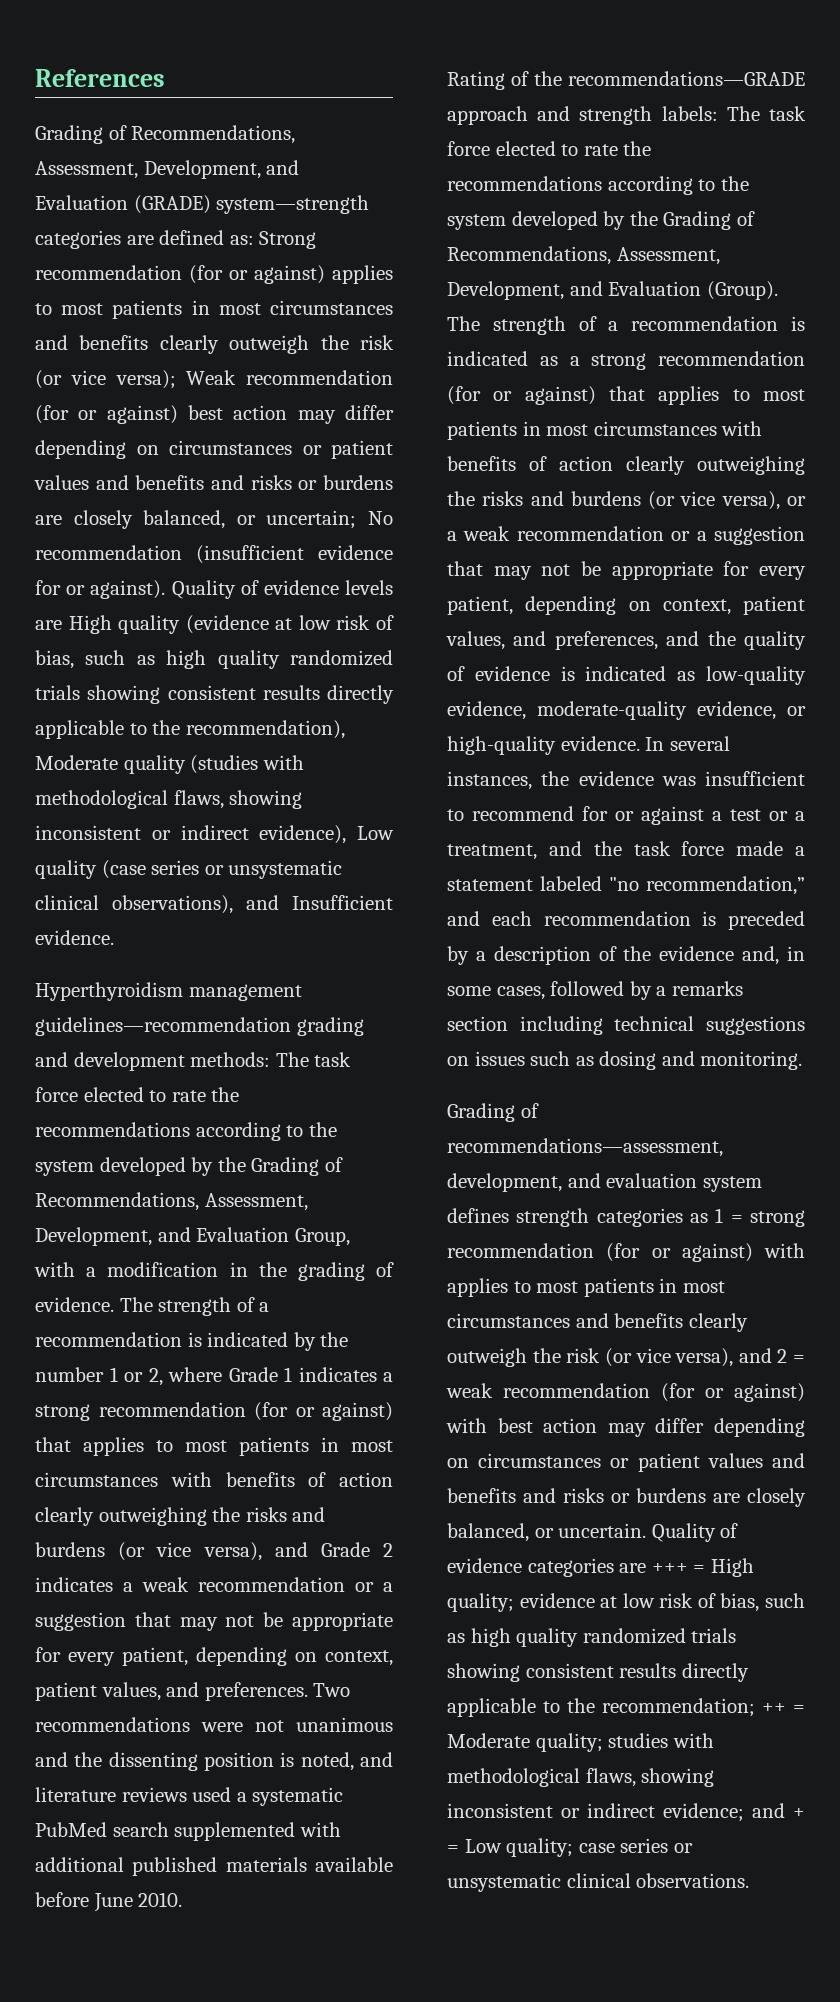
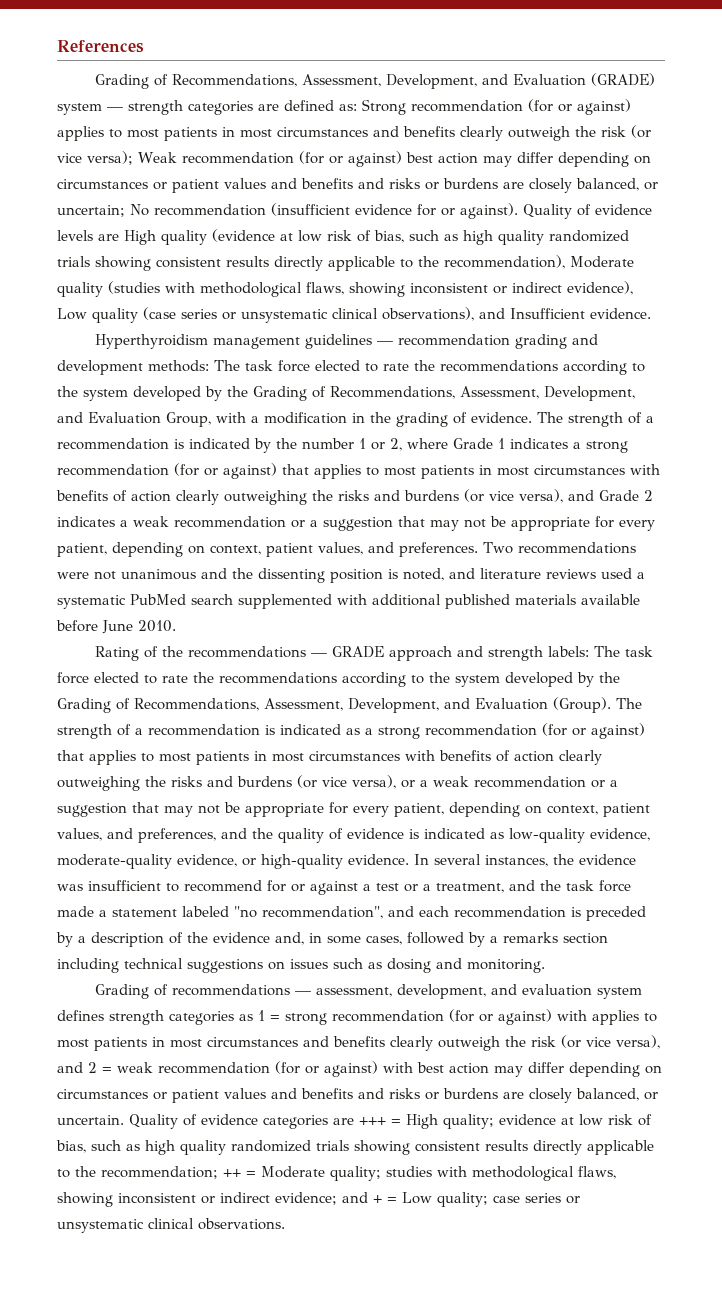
- Grading of Recommendations, Assessment, Development, and Evaluation (GRADE) system—strength categories are defined as:
+ Grading of Recommendations, Assessment, Development, and Evaluation (GRADE) system — strength categories are defined as:
- Hyperthyroidism management guidelines—recommendation grading and development methods: The task force elected to rate the recommendations according to the system developed by the Grading of Recommendations, Assessment, Development, and Evaluation Group, with a modification in the grading of evidence.
+ Hyperthyroidism management guidelines — recommendation grading and development methods: The task force elected to rate the recommendations according to the system developed by the Grading of Recommendations, Assessment, Development, and Evaluation Group, with a modification in the grading of evidence.
- Rating of the recommendations—GRADE approach and strength labels: The task force elected to rate the recommendations according to the system developed by the Grading of Recommendations, Assessment, Development, and Evaluation (Group).
+ Rating of the recommendations — GRADE approach and strength labels: The task force elected to rate the recommendations according to the system developed by the Grading of Recommendations, Assessment, Development, and Evaluation (Group).
- In several instances, the evidence was insufficient to recommend for or against a test or a treatment, and the task force made a statement labeled "no recommendation,” and each recommendation is preceded by a description of the evidence and, in some cases, followed by a remarks section including technical suggestions on issues such as dosing and monitoring.
+ In several instances, the evidence was insufficient to recommend for or against a test or a treatment, and the task force made a statement labeled "no recommendation", and each recommendation is preceded by a description of the evidence and, in some cases, followed by a remarks section including technical suggestions on issues such as dosing and monitoring.
- Grading of recommendations—assessment, development, and evaluation system defines strength categories as 1 = strong recommendation (for or against) with applies to most patients in most circumstances and benefits clearly outweigh the risk (or vice versa), and 2 = weak recommendation (for or against) with best action may differ depending on circumstances or patient values and benefits and risks or burdens are closely balanced, or uncertain.
+ Grading of recommendations — assessment, development, and evaluation system defines strength categories as 1 = strong recommendation (for or against) with applies to most patients in most circumstances and benefits clearly outweigh the risk (or vice versa), and 2 = weak recommendation (for or against) with best action may differ depending on circumstances or patient values and benefits and risks or burdens are closely balanced, or uncertain.

